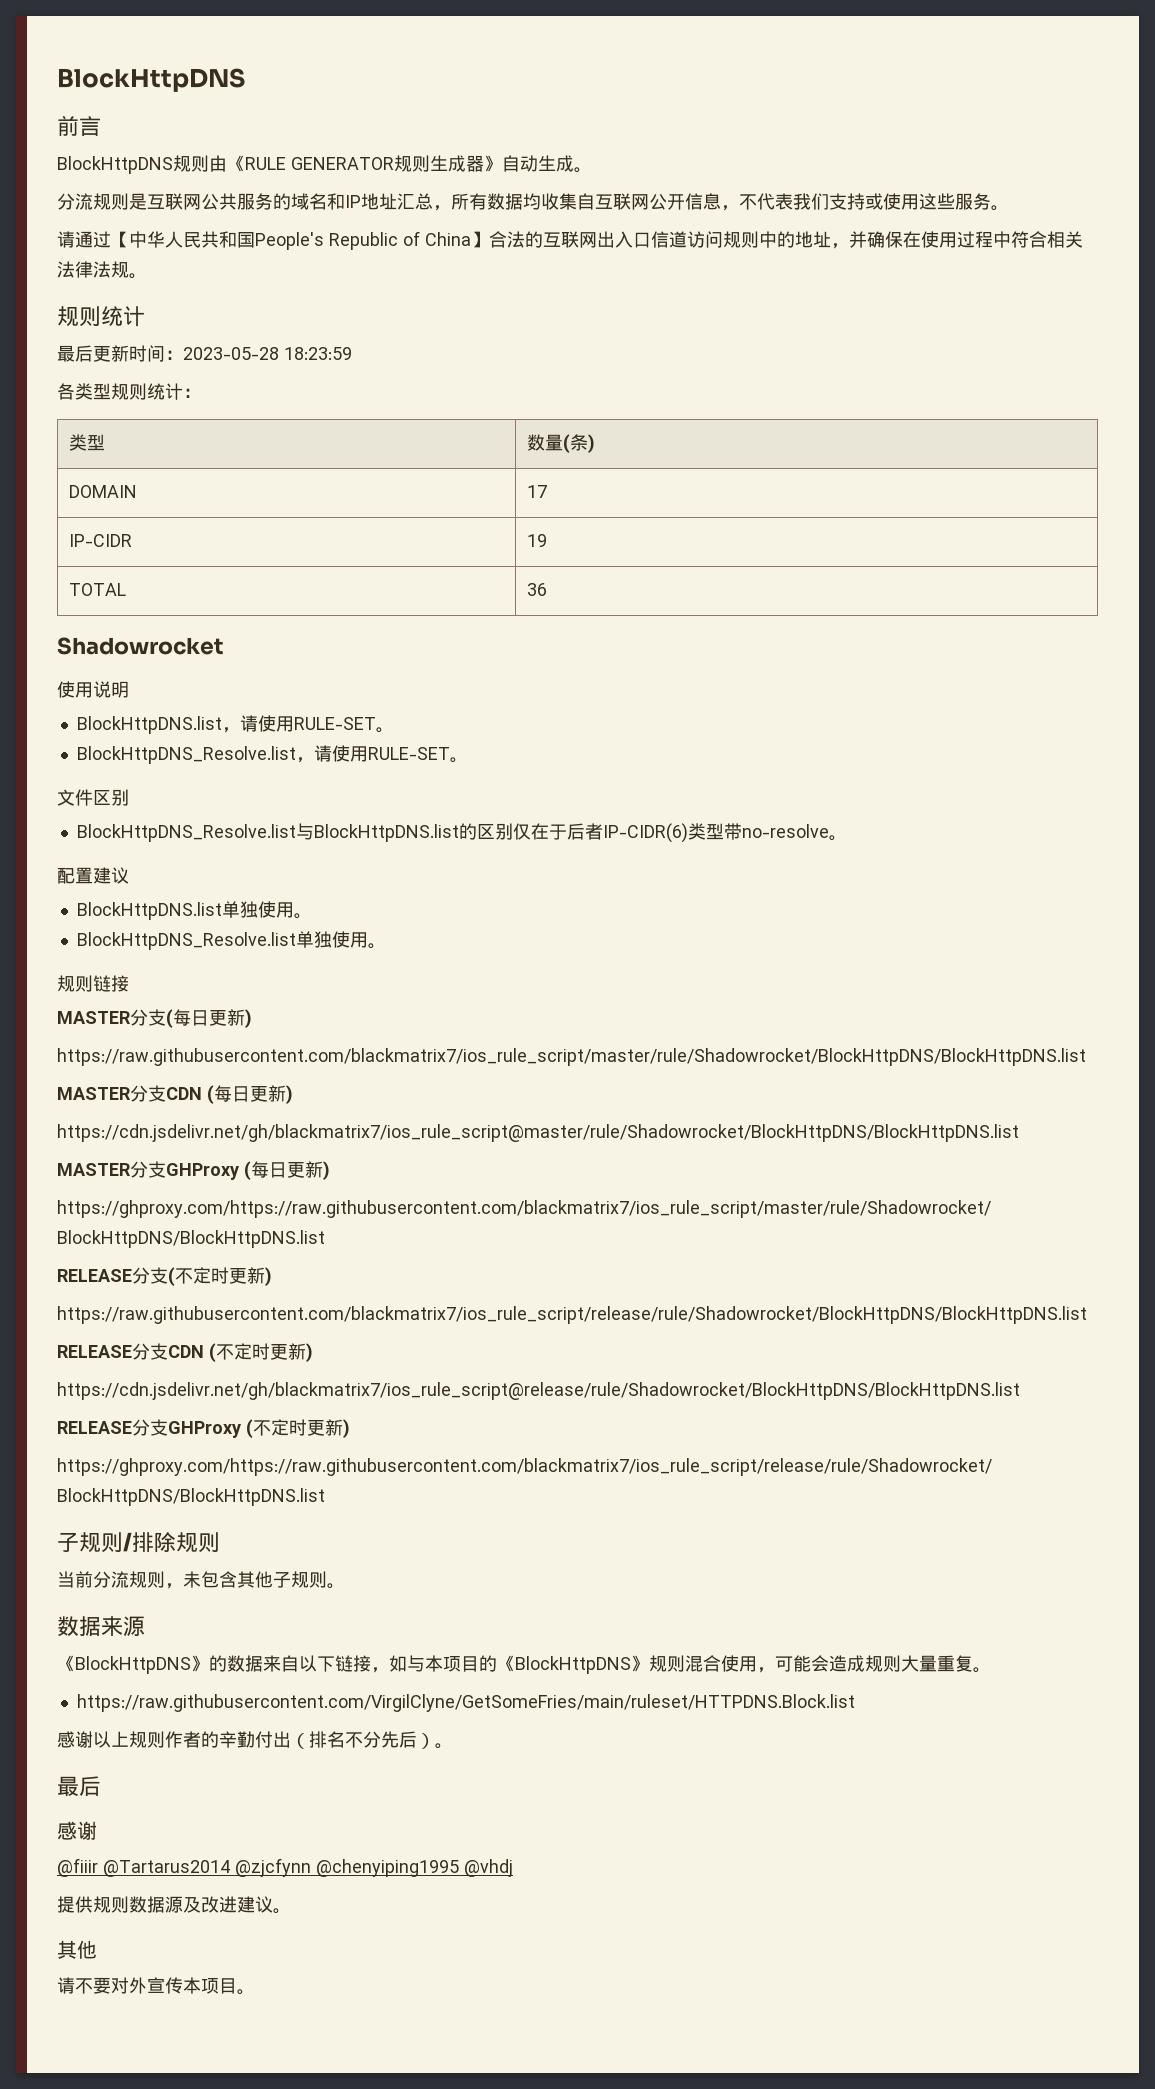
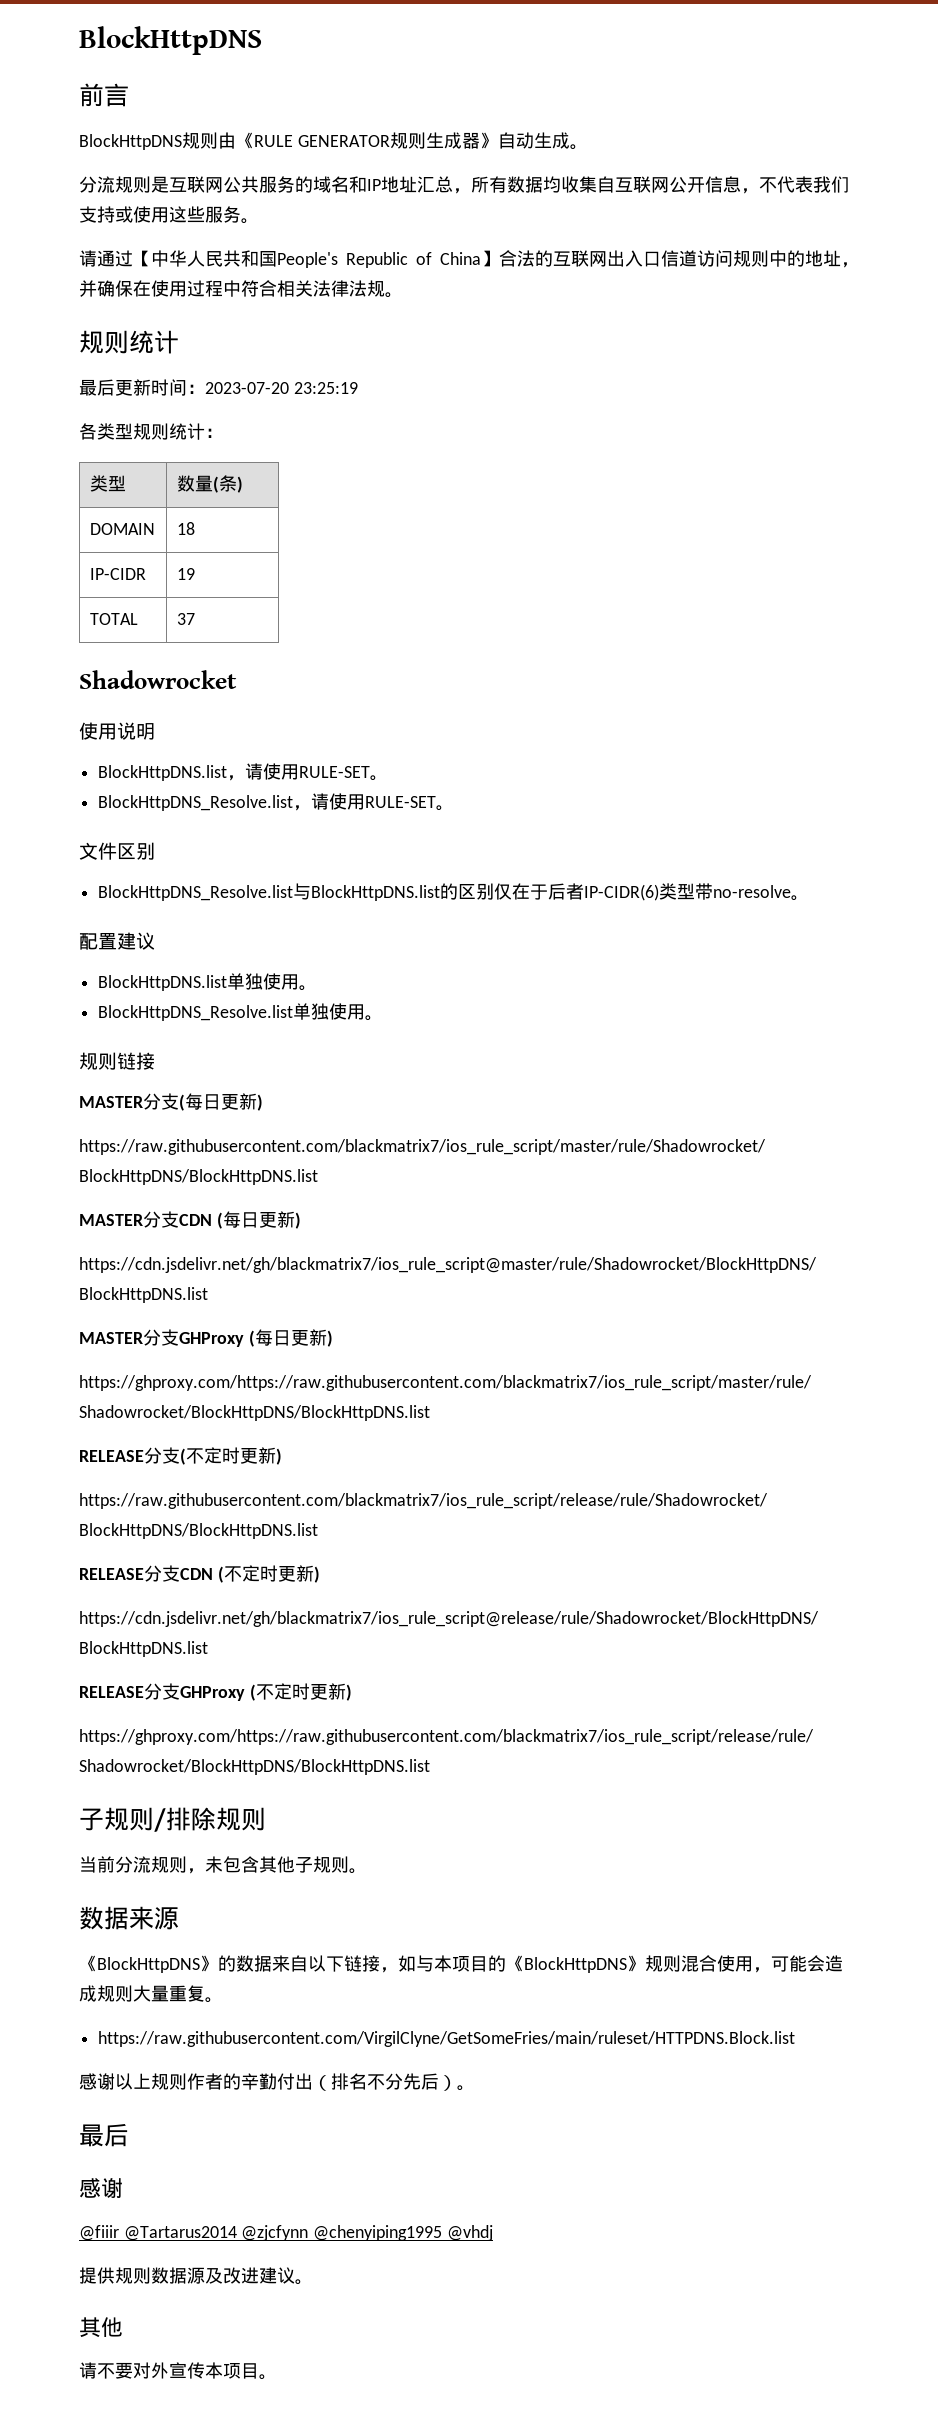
- 最后更新时间：2023-05-28 18:23:59
+ 最后更新时间：2023-07-20 23:25:19
- DOMAIN | 17
+ DOMAIN | 18
- TOTAL | 36
+ TOTAL | 37

